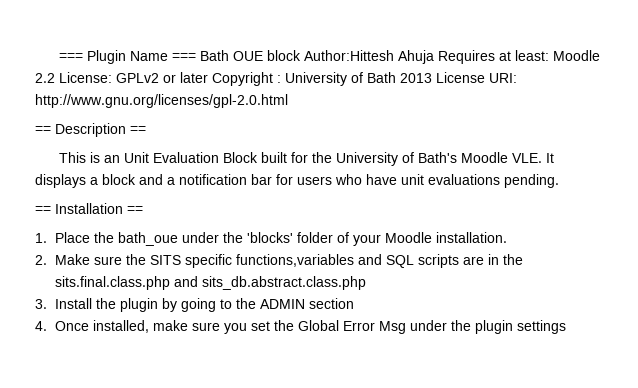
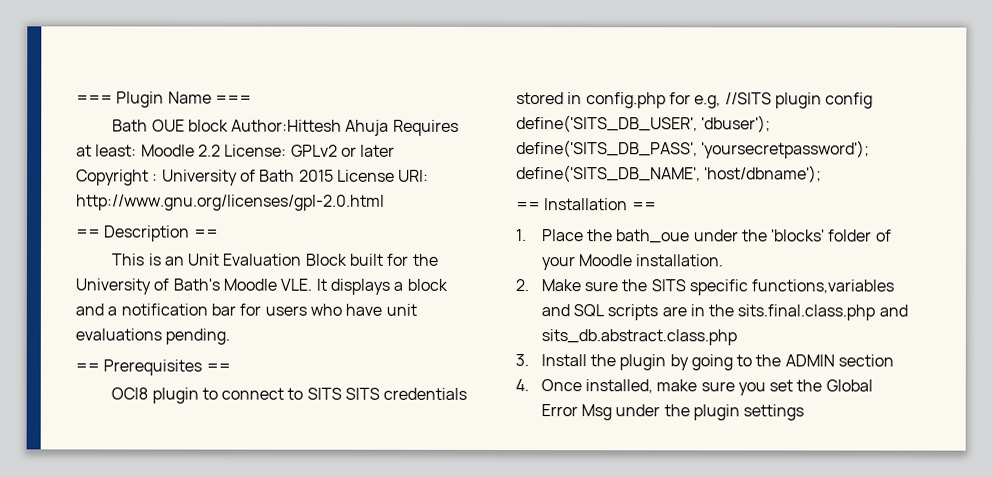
- === Plugin Name === Bath OUE block Author:Hittesh Ahuja Requires at least: Moodle 2.2 License: GPLv2 or later Copyright : University of Bath 2013 License URI: http://www.gnu.org/licenses/gpl-2.0.html
+ === Plugin Name ===
+ Bath OUE block Author:Hittesh Ahuja Requires at least: Moodle 2.2 License: GPLv2 or later Copyright : University of Bath 2015 License URI: http://www.gnu.org/licenses/gpl-2.0.html
+ == Prerequisites ==
+ OCI8 plugin to connect to SITS SITS credentials stored in config.php for e.g, //SITS plugin config define('SITS_DB_USER', 'dbuser'); define('SITS_DB_PASS', 'yoursecretpassword'); define('SITS_DB_NAME', 'host/dbname');

